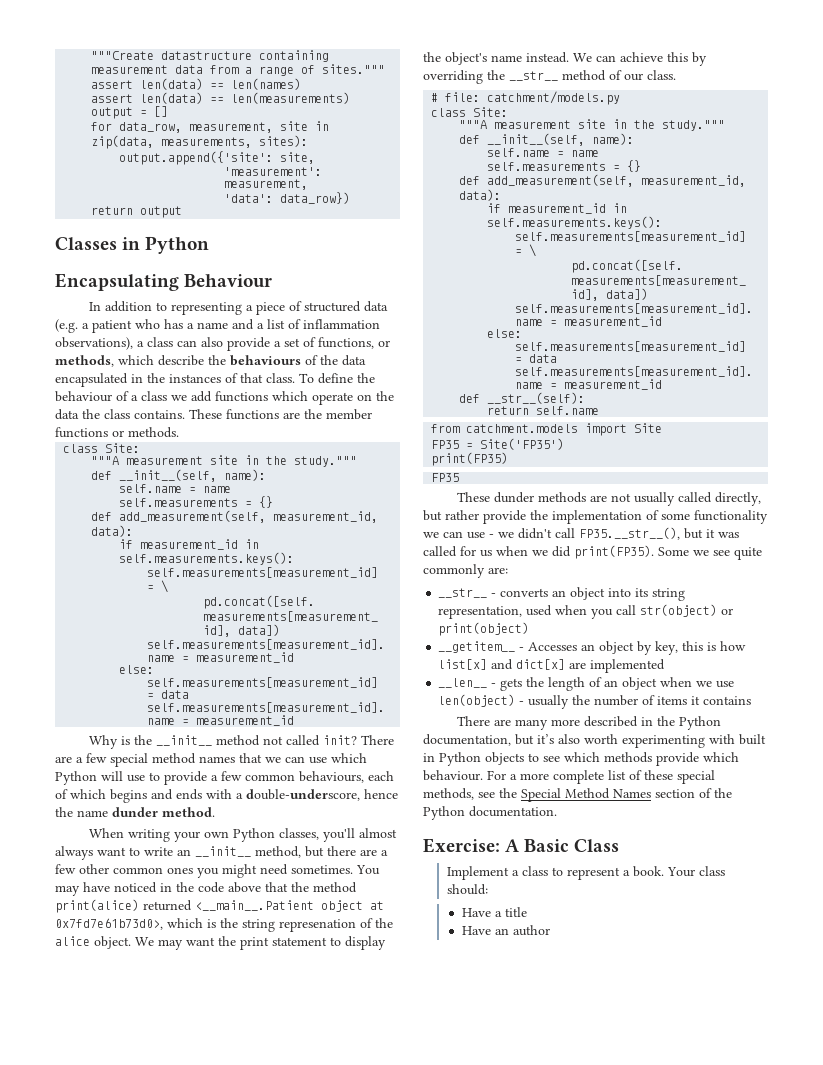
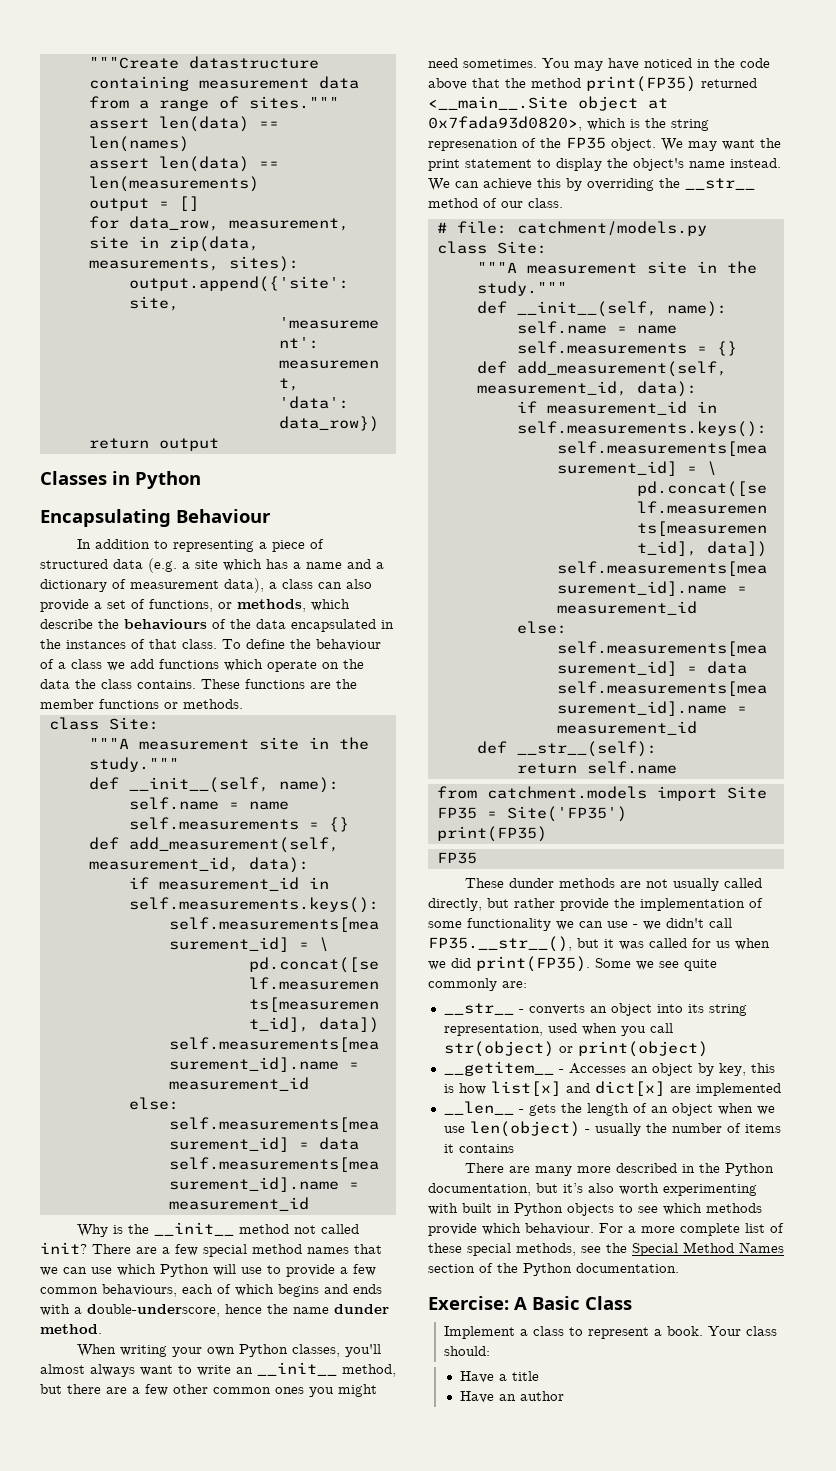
- In addition to representing a piece of structured data (e.g. a patient who has a name and a list of inflammation observations), a class can also provide a set of functions, or methods, which describe the behaviours of the data encapsulated in the instances of that class.
+ In addition to representing a piece of structured data (e.g. a site which has a name and a dictionary of measurement data), a class can also provide a set of functions, or methods, which describe the behaviours of the data encapsulated in the instances of that class.
- You may have noticed in the code above that the method print(alice) returned <__main__.Patient object at 0x7fd7e61b73d0>, which is the string represenation of the alice object.
+ You may have noticed in the code above that the method print(FP35) returned <__main__.Site object at 0x7fada93d0820>, which is the string represenation of the FP35 object.

